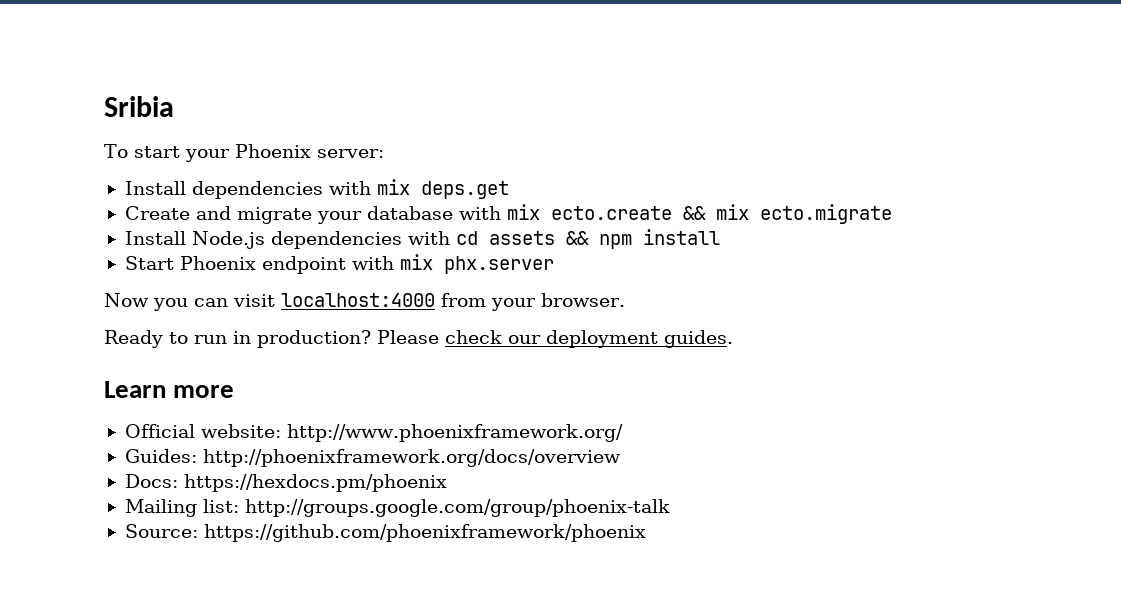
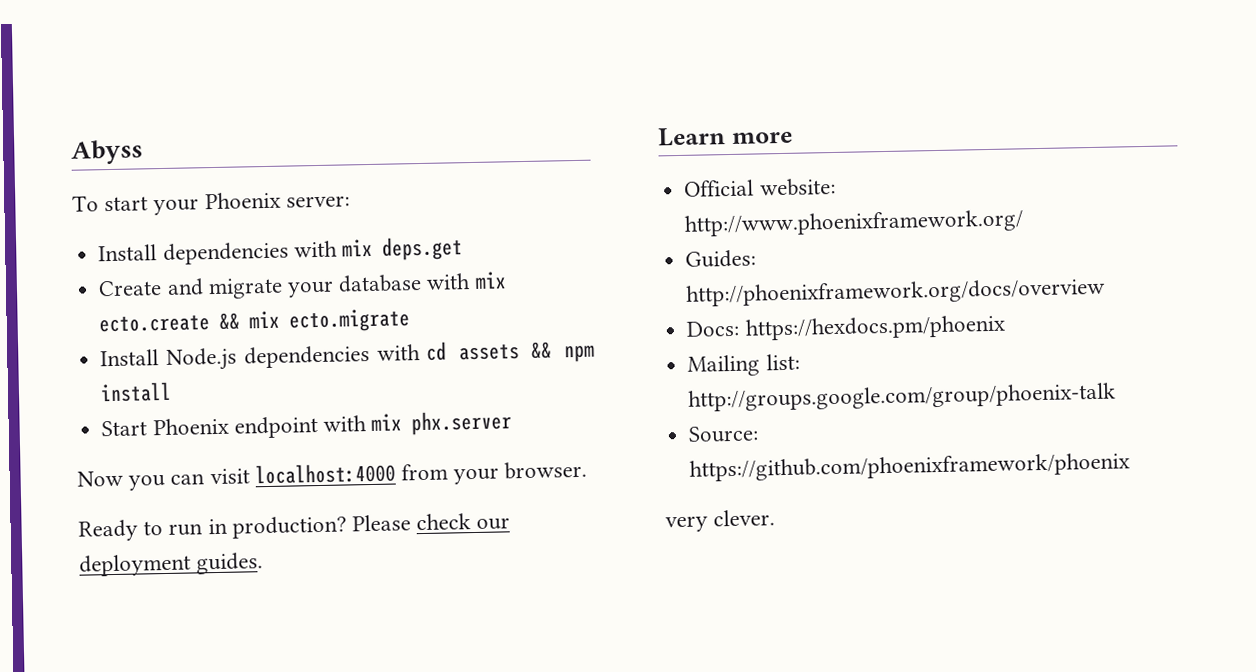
- Sribia
+ Abyss
+ very clever.

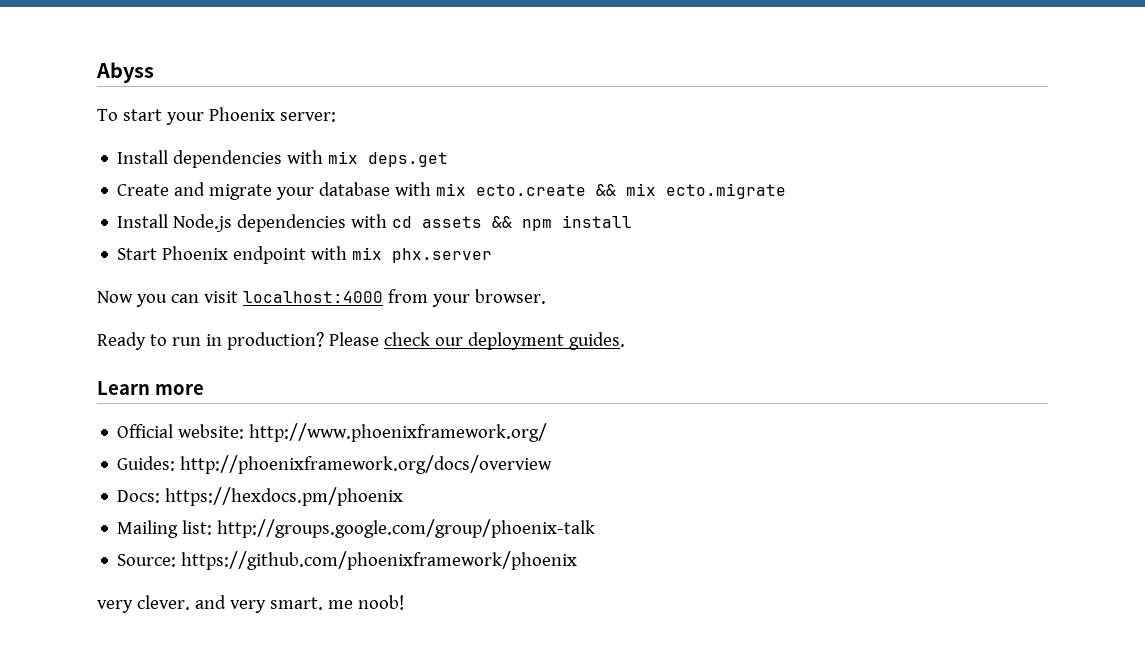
- very clever.
+ very clever. and very smart. me noob!

